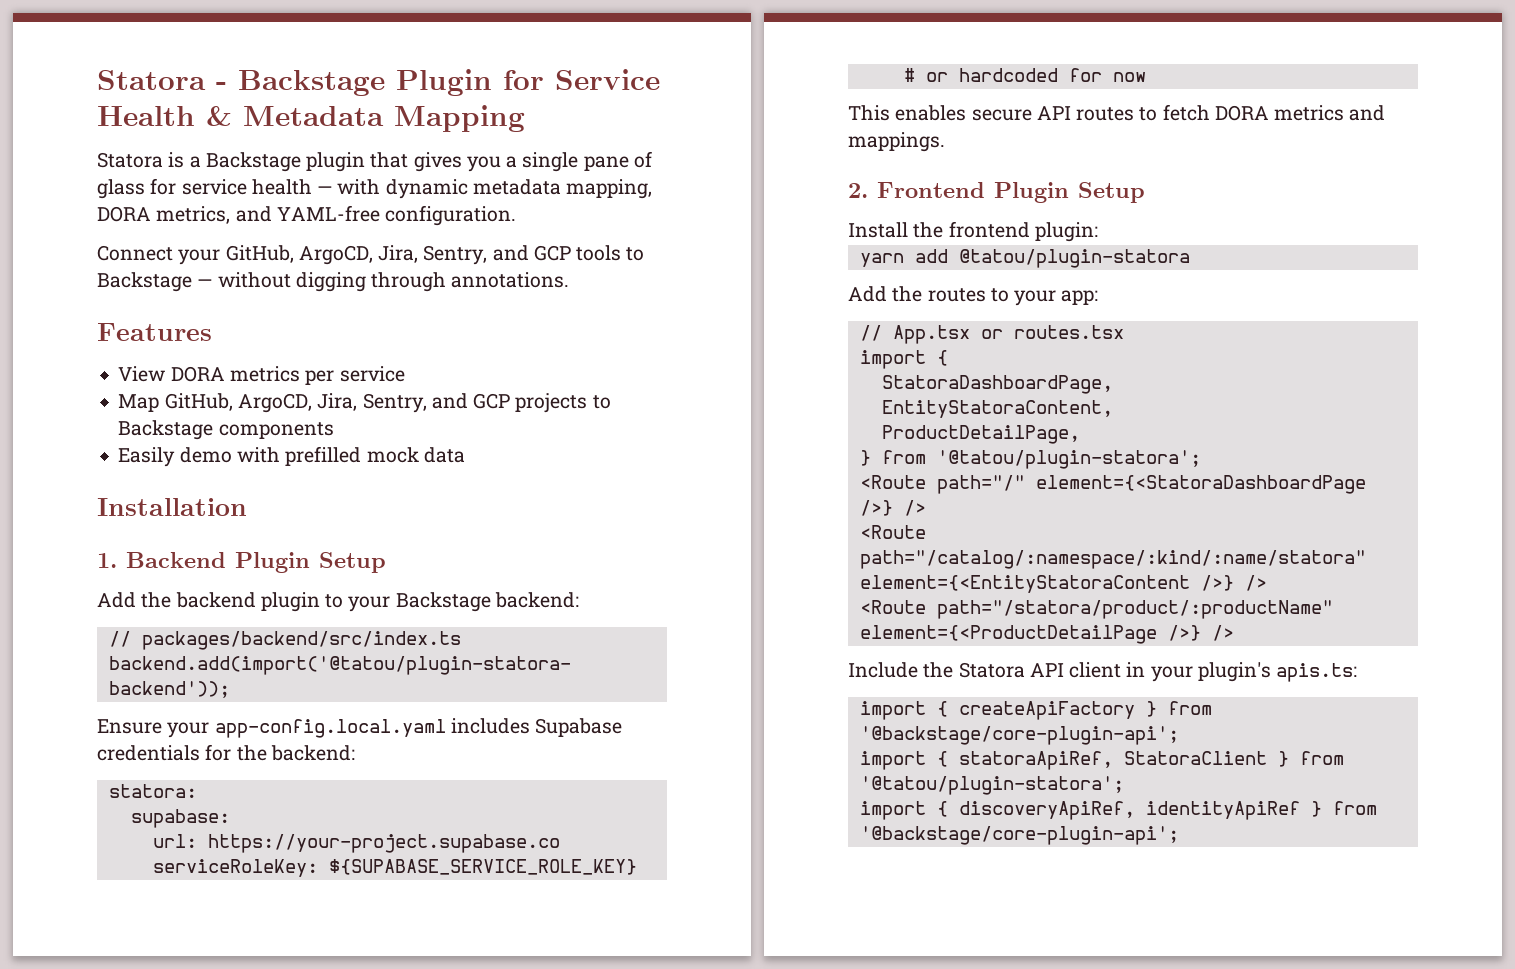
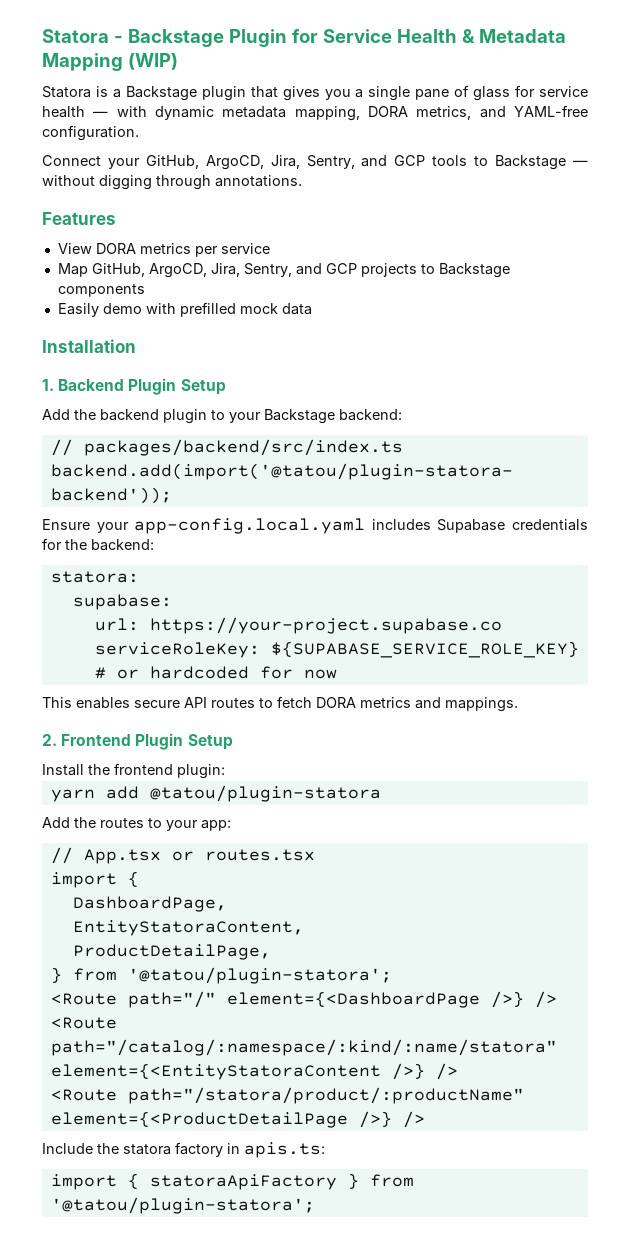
- Statora - Backstage Plugin for Service Health & Metadata Mapping
+ Statora - Backstage Plugin for Service Health & Metadata Mapping (WIP)
- StatoraDashboardPage,
+ DashboardPage,
- <Route path="/" element={<StatoraDashboardPage />} />
+ <Route path="/" element={<DashboardPage />} />
- Include the Statora API client in your plugin's apis.ts:
- import { createApiFactory } from '@backstage/core-plugin-api';
- import { statoraApiRef, StatoraClient } from '@tatou/plugin-statora';
- import { discoveryApiRef, identityApiRef } from '@backstage/core-plugin-api';
+ Include the statora factory in apis.ts:
+ import { statoraApiFactory } from '@tatou/plugin-statora';

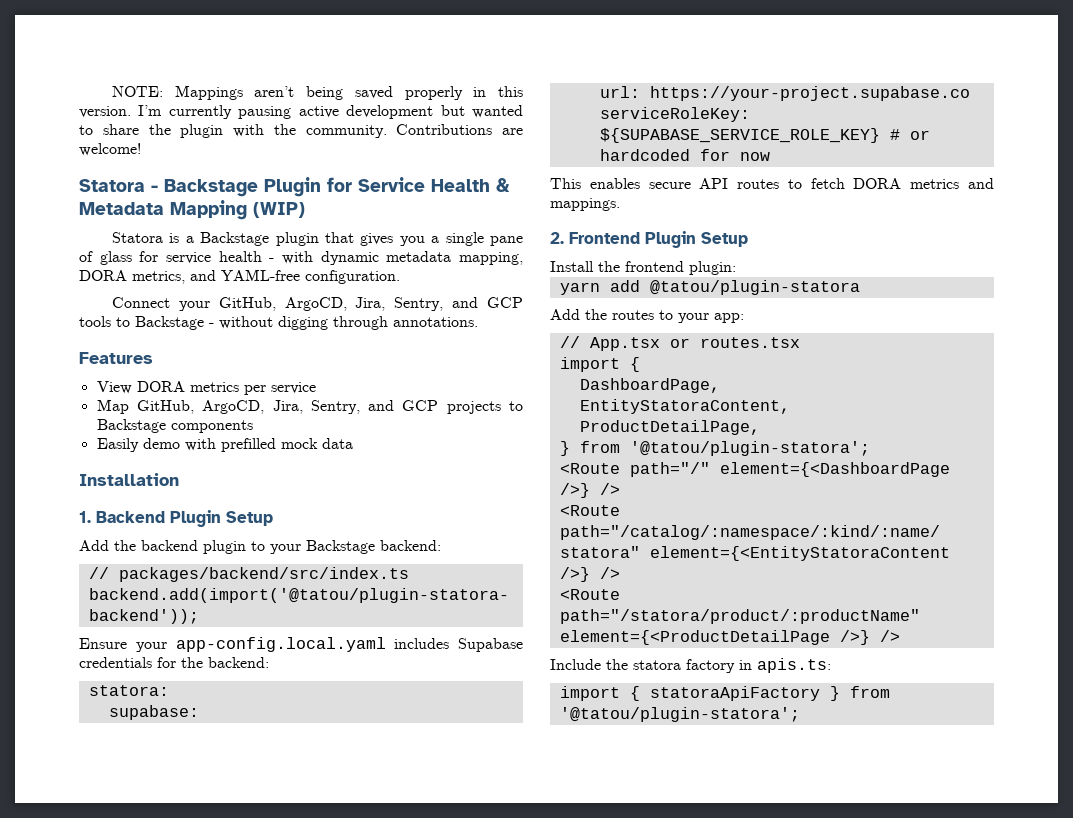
+ NOTE: Mappings aren’t being saved properly in this version. I’m currently pausing active development but wanted to share the plugin with the community. Contributions are welcome!
- Statora is a Backstage plugin that gives you a single pane of glass for service health — with dynamic metadata mapping, DORA metrics, and YAML-free configuration.
+ Statora is a Backstage plugin that gives you a single pane of glass for service health - with dynamic metadata mapping, DORA metrics, and YAML-free configuration.
- Connect your GitHub, ArgoCD, Jira, Sentry, and GCP tools to Backstage — without digging through annotations.
+ Connect your GitHub, ArgoCD, Jira, Sentry, and GCP tools to Backstage - without digging through annotations.

